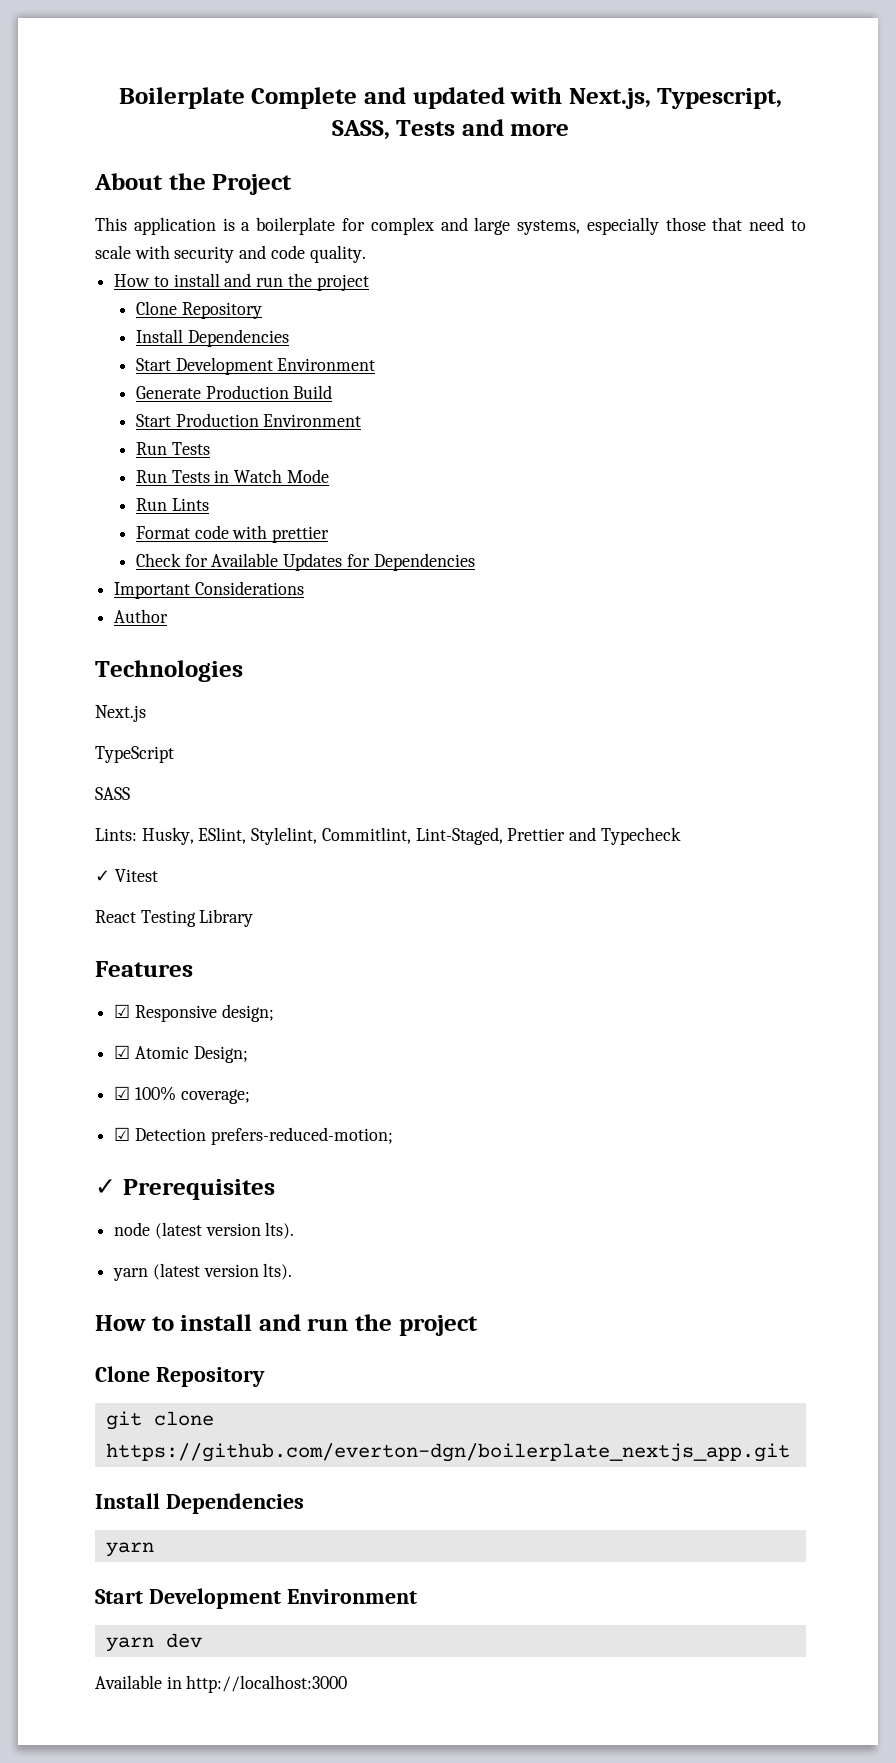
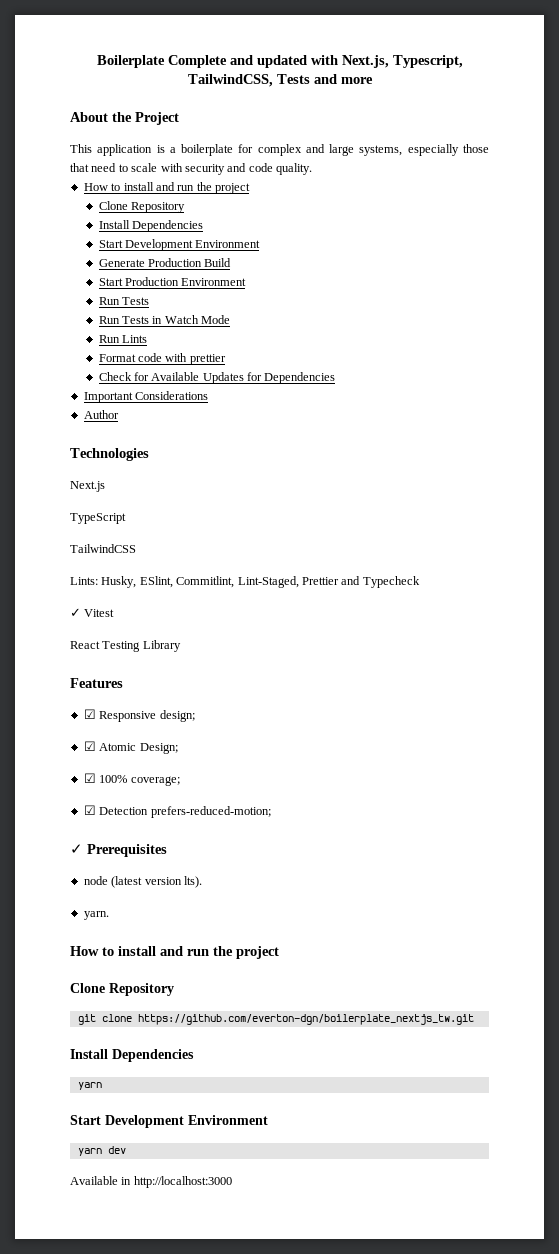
- Boilerplate Complete and updated with Next.js, Typescript, SASS, Tests and more
+ Boilerplate Complete and updated with Next.js, Typescript, TailwindCSS, Tests and more
- SASS
+ TailwindCSS
- Lints: Husky, ESlint, Stylelint, Commitlint, Lint-Staged, Prettier and Typecheck
+ Lints: Husky, ESlint, Commitlint, Lint-Staged, Prettier and Typecheck
- yarn (latest version lts).
+ yarn.
- git clone https://github.com/everton-dgn/boilerplate_nextjs_app.git
+ git clone https://github.com/everton-dgn/boilerplate_nextjs_tw.git

